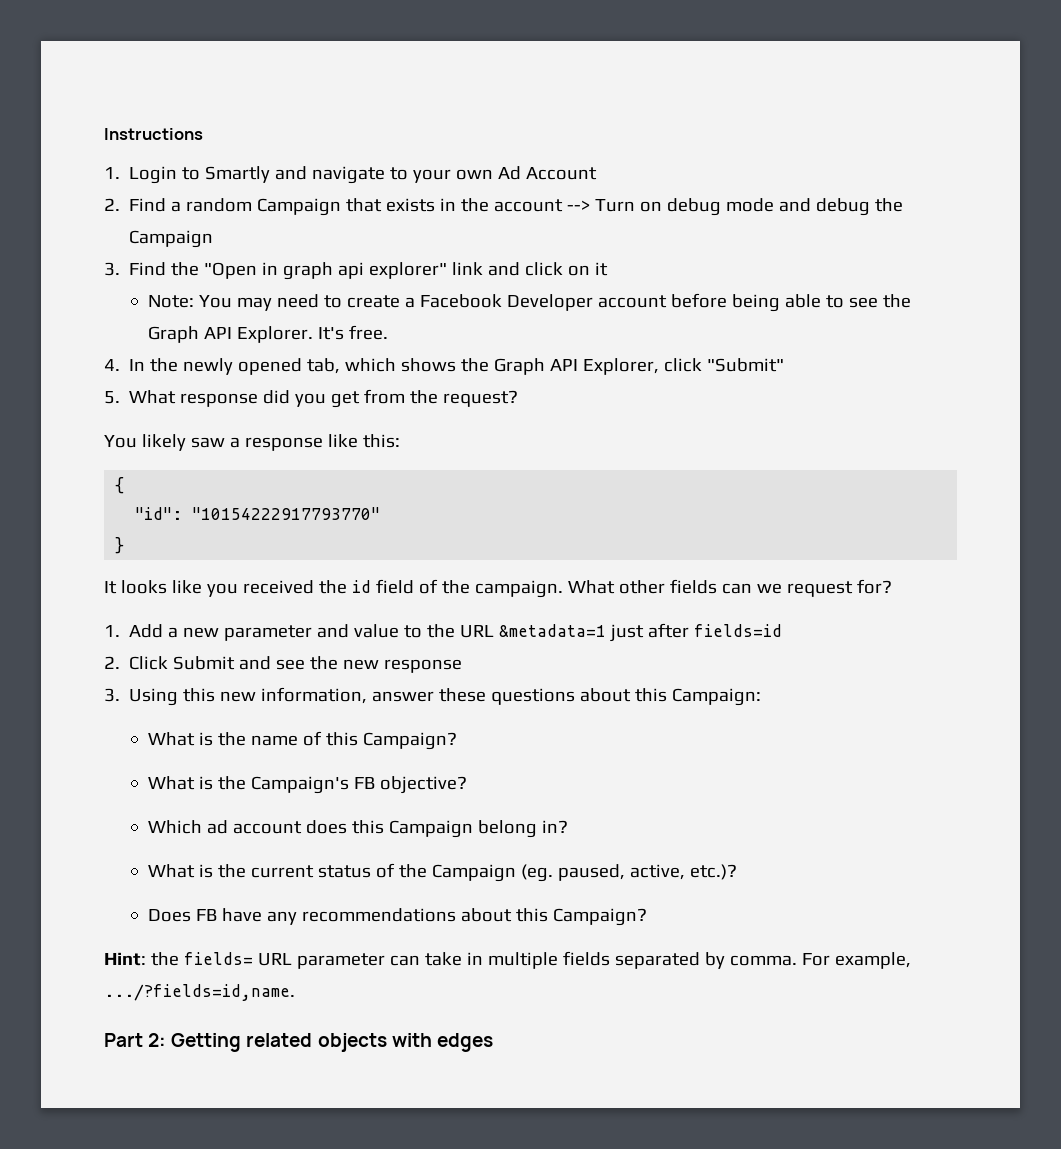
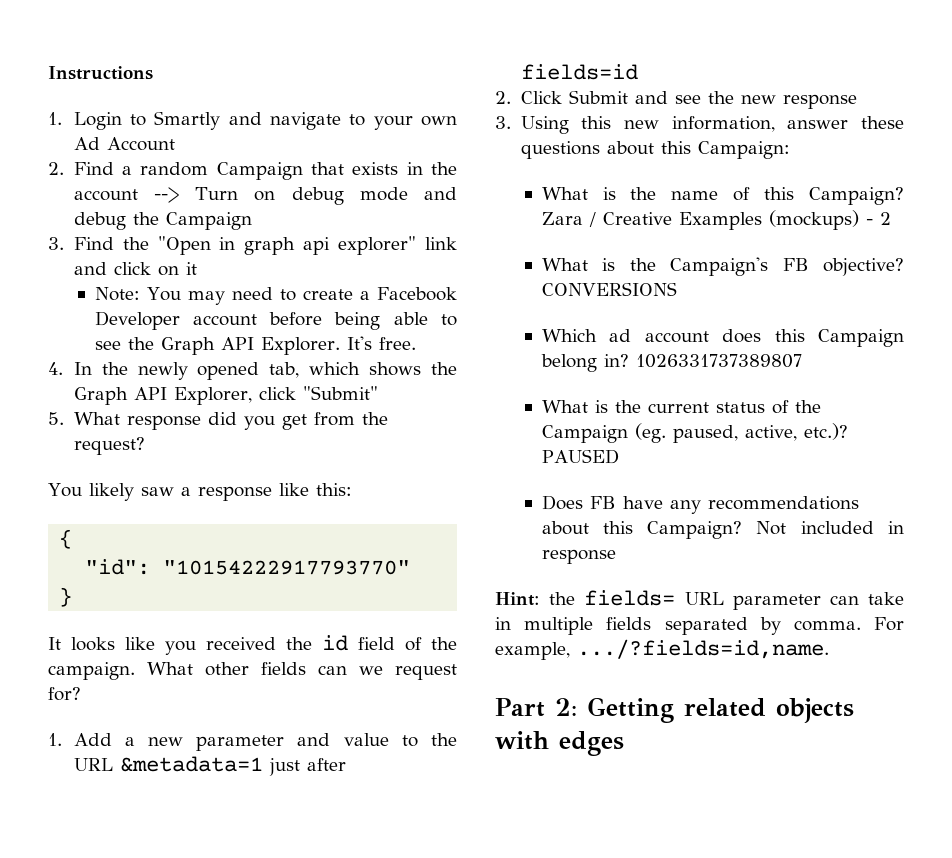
+ Zara / Creative Examples (mockups) - 2
+ CONVERSIONS
+ 1026331737389807
+ PAUSED
+ Not included in response

